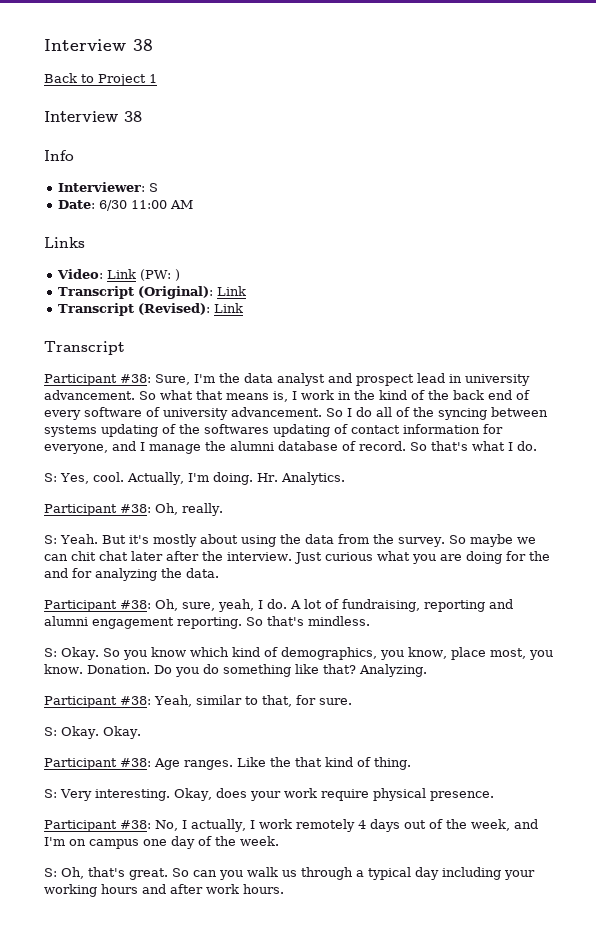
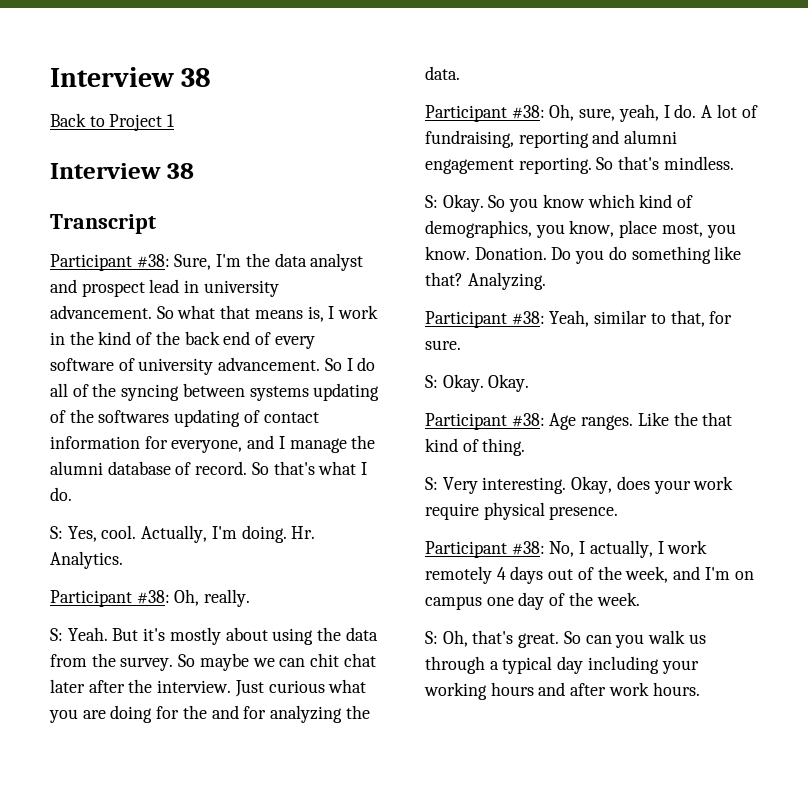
- Info
- Interviewer: S
- Date: 6/30 11:00 AM
- Links
- Video: Link (PW: )
- Transcript (Original): Link
- Transcript (Revised): Link

